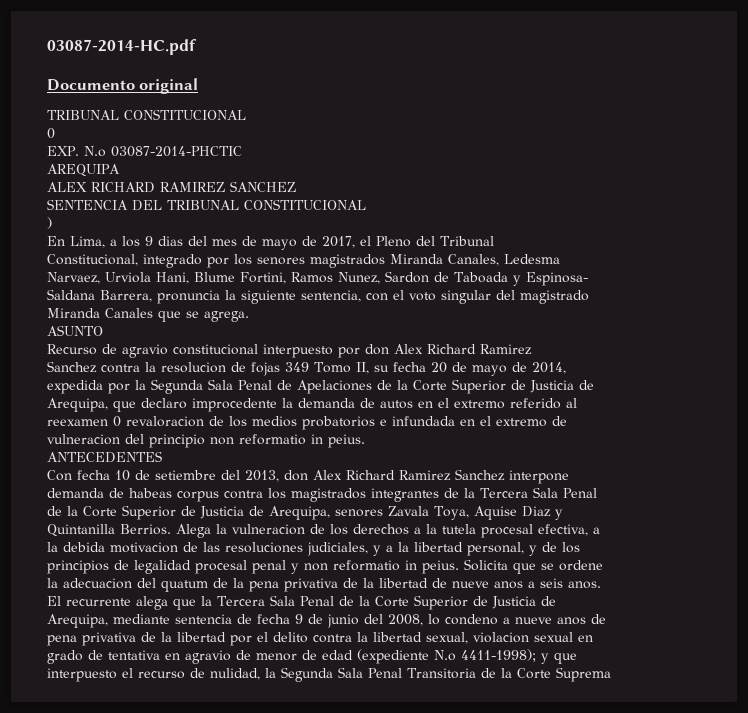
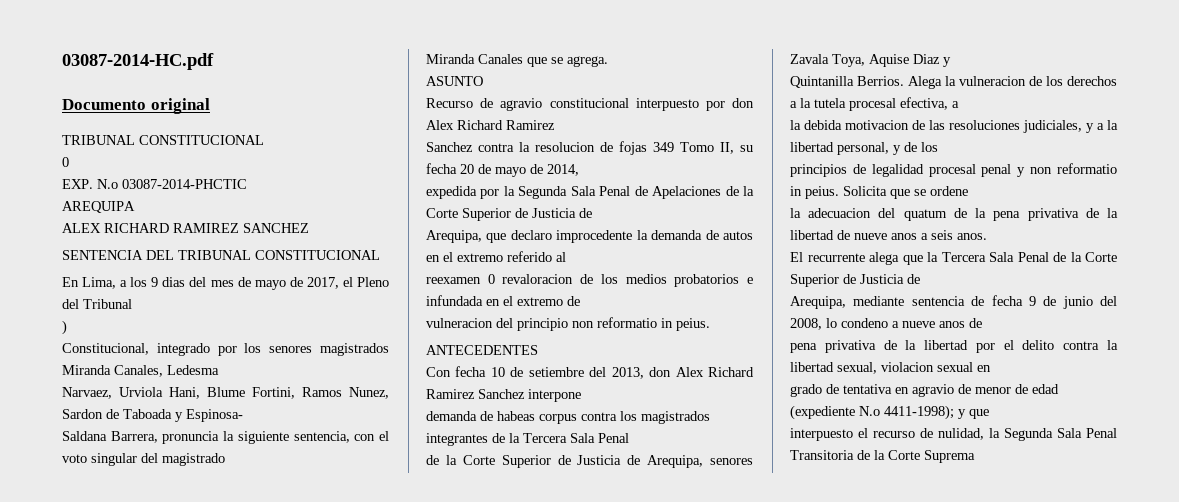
- )
+ )

